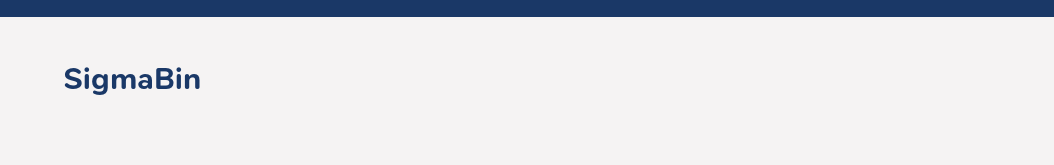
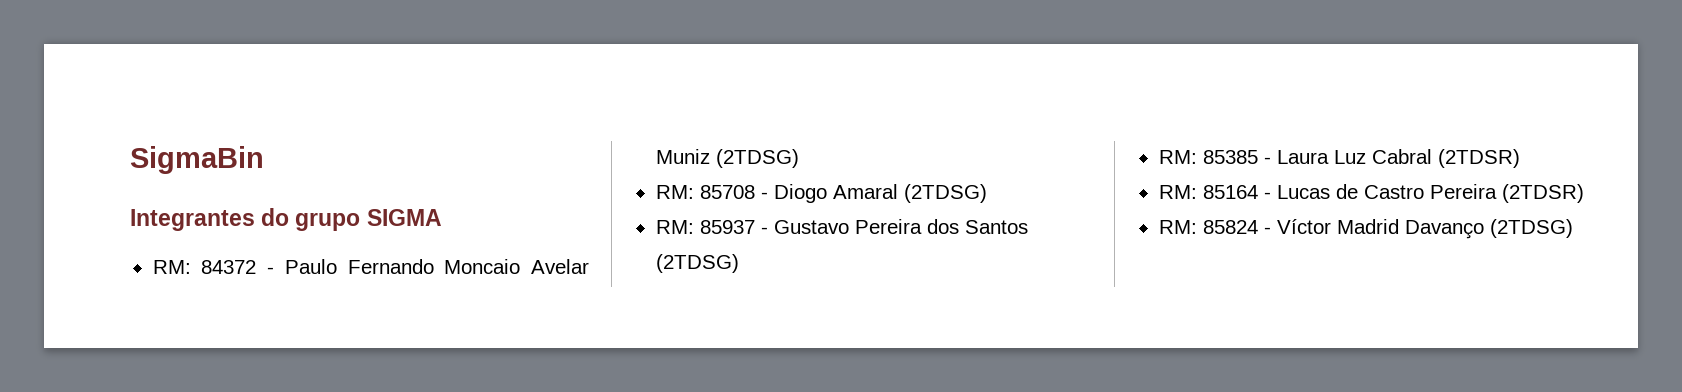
+ Integrantes do grupo SIGMA
+ RM: 84372 - Paulo Fernando Moncaio Avelar Muniz (2TDSG)
+ RM: 85708 - Diogo Amaral (2TDSG)
+ RM: 85937 - Gustavo Pereira dos Santos (2TDSG)
+ RM: 85385 - Laura Luz Cabral (2TDSR)
+ RM: 85164 - Lucas de Castro Pereira (2TDSR)
+ RM: 85824 - Víctor Madrid Davanço (2TDSG)

